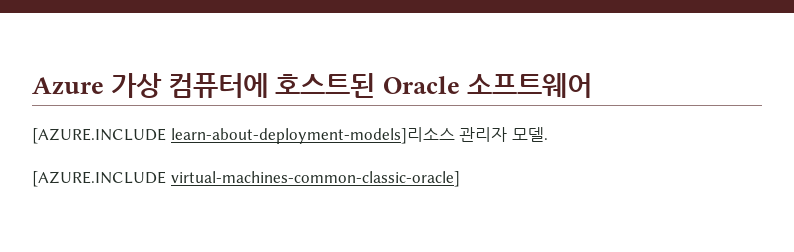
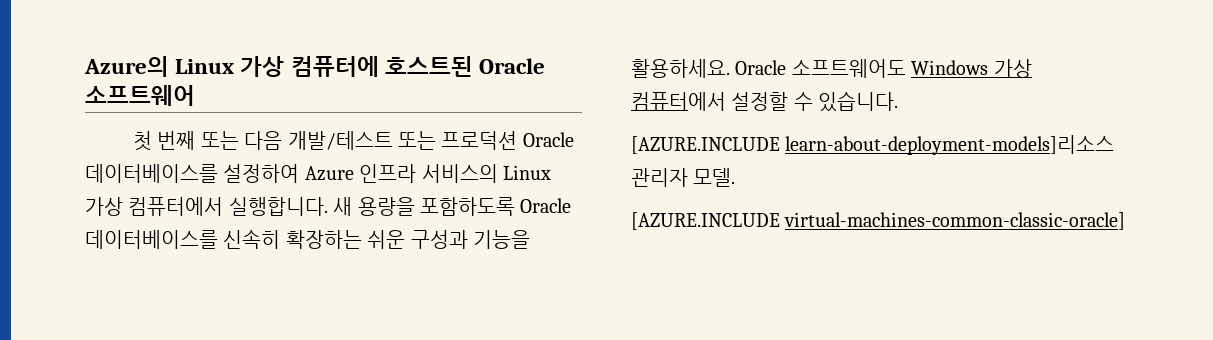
- Azure 가상 컴퓨터에 호스트된 Oracle 소프트웨어
+ Azure의 Linux 가상 컴퓨터에 호스트된 Oracle 소프트웨어
+ 첫 번째 또는 다음 개발/테스트 또는 프로덕션 Oracle 데이터베이스를 설정하여 Azure 인프라 서비스의 Linux 가상 컴퓨터에서 실행합니다. 새 용량을 포함하도록 Oracle 데이터베이스를 신속히 확장하는 쉬운 구성과 기능을 활용하세요. Oracle 소프트웨어도 Windows 가상 컴퓨터에서 설정할 수 있습니다.

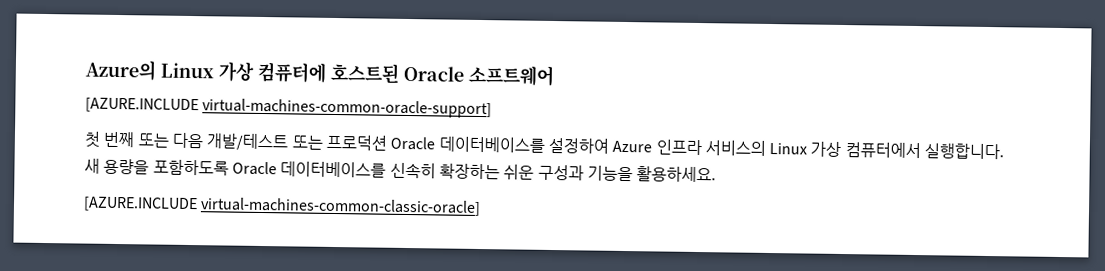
+ [AZURE.INCLUDE virtual-machines-common-oracle-support]
- Oracle 소프트웨어도 Windows 가상 컴퓨터에서 설정할 수 있습니다.
- [AZURE.INCLUDE learn-about-deployment-models]리소스 관리자 모델.

